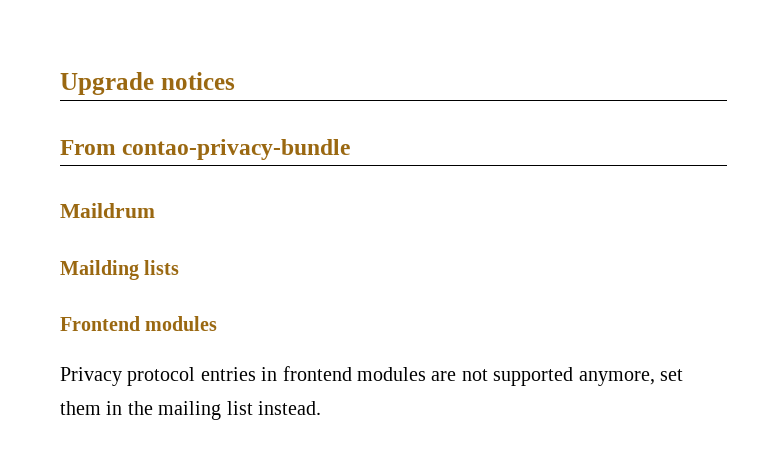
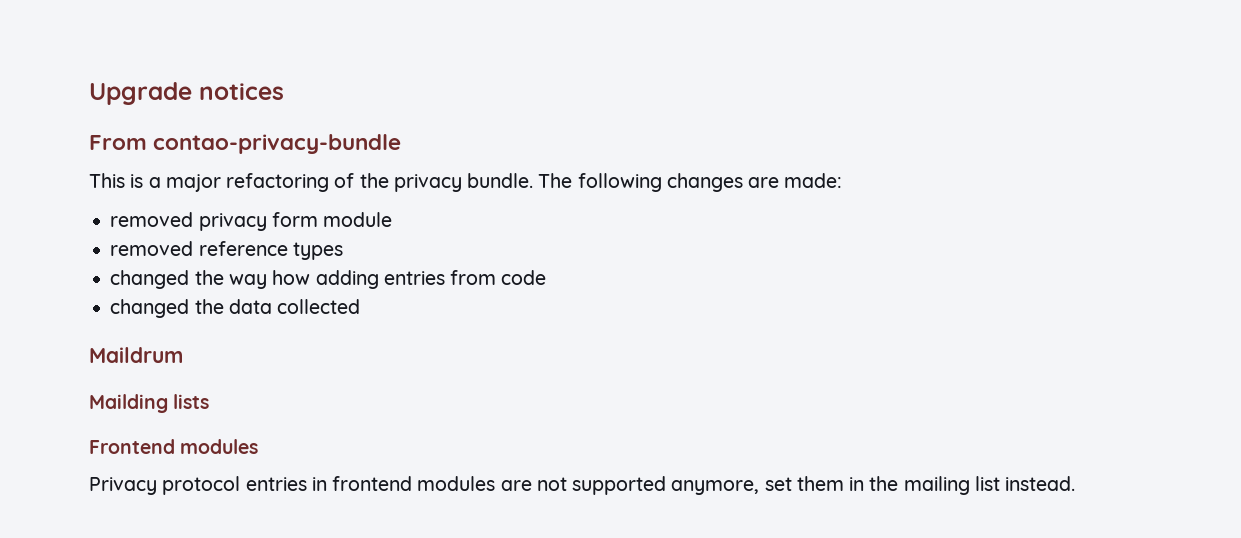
+ This is a major refactoring of the privacy bundle. The following changes are made:
+ removed privacy form module
+ removed reference types
+ changed the way how adding entries from code
+ changed the data collected

